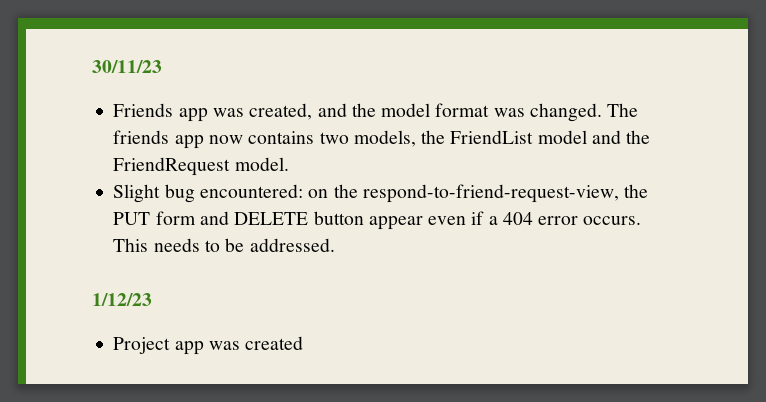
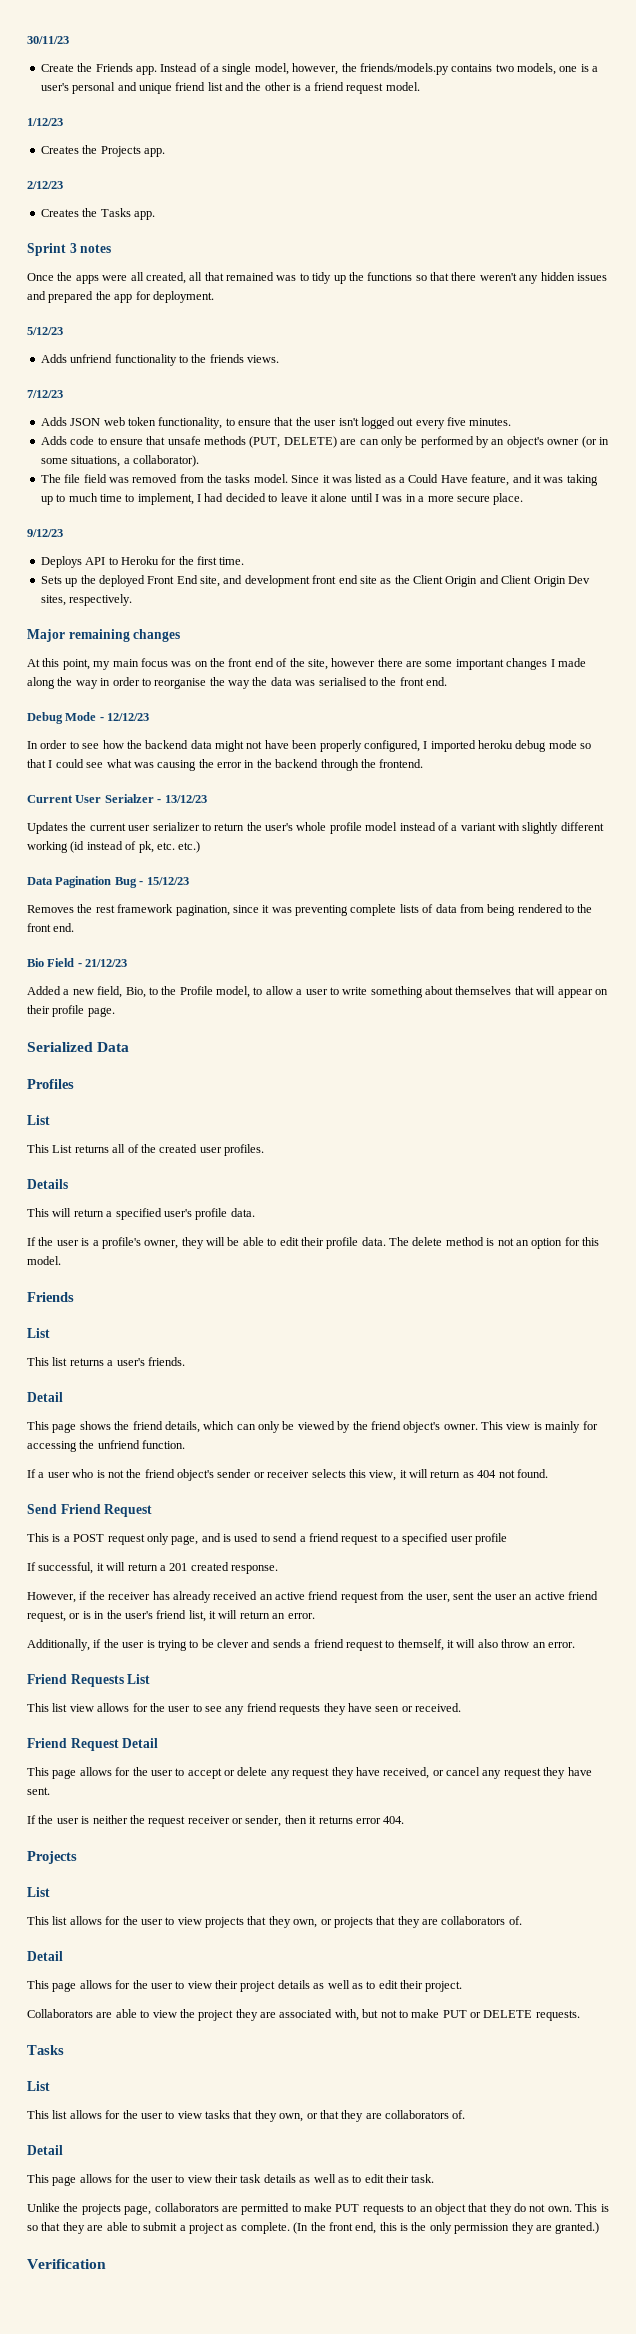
- Friends app was created, and the model format was changed. The friends app now contains two models, the FriendList model and the FriendRequest model.
- Slight bug encountered: on the respond-to-friend-request-view, the PUT form and DELETE button appear even if a 404 error occurs. This needs to be addressed.
+ Create the Friends app. Instead of a single model, however, the friends/models.py contains two models, one is a user's personal and unique friend list and the other is a friend request model.
  1/12/23
- Project app was created
+ Creates the Projects app.
+ 2/12/23
+ Creates the Tasks app.
+ Sprint 3 notes
+ Once the apps were all created, all that remained was to tidy up the functions so that there weren't any hidden issues and prepared the app for deployment.
+ 5/12/23
+ Adds unfriend functionality to the friends views.
+ 7/12/23
+ Adds JSON web token functionality, to ensure that the user isn't logged out every five minutes.
+ Adds code to ensure that unsafe methods (PUT, DELETE) are can only be performed by an object's owner (or in some situations, a collaborator).
+ The file field was removed from the tasks model. Since it was listed as a Could Have feature, and it was taking up to much time to implement, I had decided to leave it alone until I was in a more secure place.
+ 9/12/23
+ Deploys API to Heroku for the first time.
+ Sets up the deployed Front End site, and development front end site as the Client Origin and Client Origin Dev sites, respectively.
+ Major remaining changes
+ At this point, my main focus was on the front end of the site, however there are some important changes I made along the way in order to reorganise the way the data was serialised to the front end.
+ Debug Mode - 12/12/23
+ In order to see how the backend data might not have been properly configured, I imported heroku debug mode so that I could see what was causing the error in the backend through the frontend.
+ Current User Serialzer - 13/12/23
+ Updates the current user serializer to return the user's whole profile model instead of a variant with slightly different working (id instead of pk, etc. etc.)
+ Data Pagination Bug - 15/12/23
+ Removes the rest framework pagination, since it was preventing complete lists of data from being rendered to the front end.
+ Bio Field - 21/12/23
+ Added a new field, Bio, to the Profile model, to allow a user to write something about themselves that will appear on their profile page.
+ Serialized Data
+ Profiles
+ List
+ This List returns all of the created user profiles.
+ Details
+ This will return a specified user's profile data.
+ If the user is a profile's owner, they will be able to edit their profile data. The delete method is not an option for this model.
+ Friends
+ List
+ This list returns a user's friends.
+ Detail
+ This page shows the friend details, which can only be viewed by the friend object's owner. This view is mainly for accessing the unfriend function.
+ If a user who is not the friend object's sender or receiver selects this view, it will return as 404 not found.
+ Send Friend Request
+ This is a POST request only page, and is used to send a friend request to a specified user profile
+ If successful, it will return a 201 created response.
+ However, if the receiver has already received an active friend request from the user, sent the user an active friend request, or is in the user's friend list, it will return an error.
+ Additionally, if the user is trying to be clever and sends a friend request to themself, it will also throw an error.
+ Friend Requests List
+ This list view allows for the user to see any friend requests they have seen or received.
+ Friend Request Detail
+ This page allows for the user to accept or delete any request they have received, or cancel any request they have sent.
+ If the user is neither the request receiver or sender, then it returns error 404.
+ Projects
+ List
+ This list allows for the user to view projects that they own, or projects that they are collaborators of.
+ Detail
+ This page allows for the user to view their project details as well as to edit their project.
+ Collaborators are able to view the project they are associated with, but not to make PUT or DELETE requests.
+ Tasks
+ List
+ This list allows for the user to view tasks that they own, or that they are collaborators of.
+ Detail
+ This page allows for the user to view their task details as well as to edit their task.
+ Unlike the projects page, collaborators are permitted to make PUT requests to an object that they do not own. This is so that they are able to submit a project as complete. (In the front end, this is the only permission they are granted.)
+ Verification

